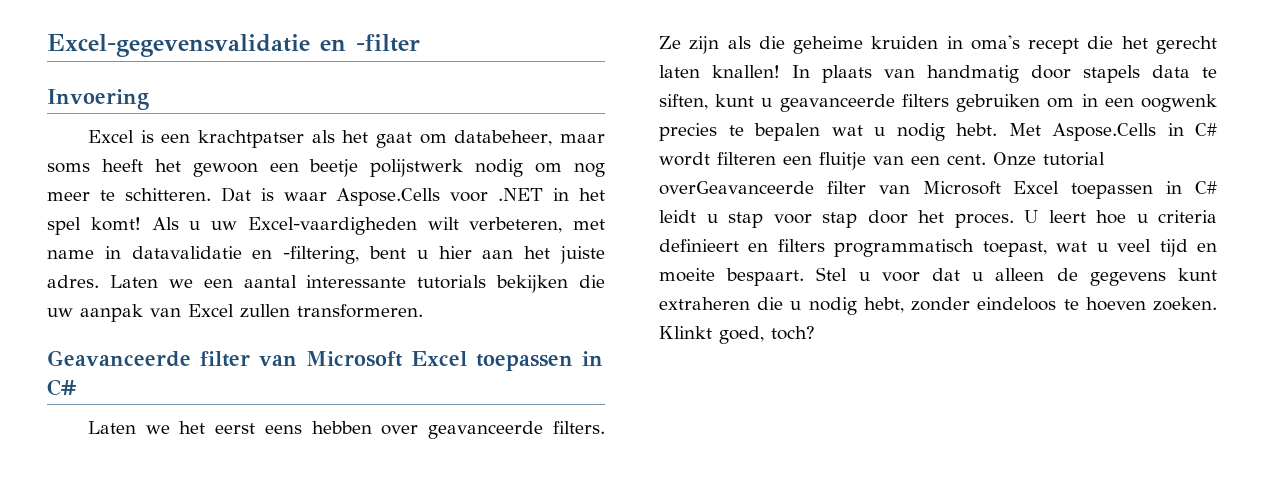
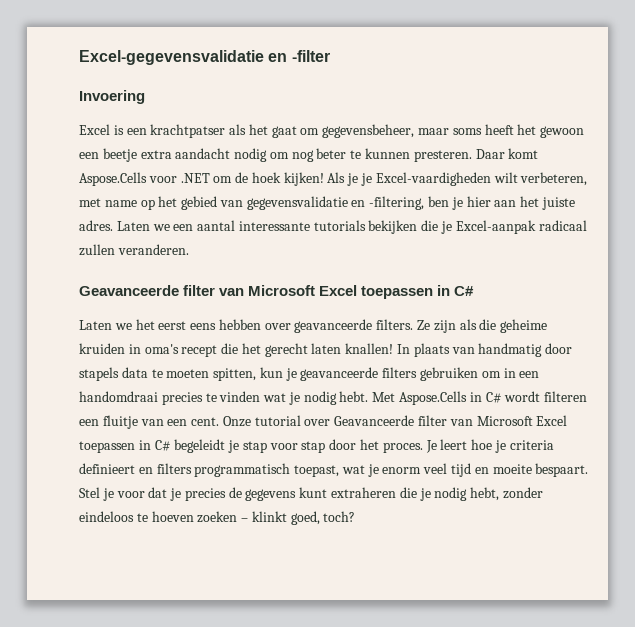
- Excel is een krachtpatser als het gaat om databeheer, maar soms heeft het gewoon een beetje polijstwerk nodig om nog meer te schitteren. Dat is waar Aspose.Cells voor .NET in het spel komt! Als u uw Excel-vaardigheden wilt verbeteren, met name in datavalidatie en -filtering, bent u hier aan het juiste adres.
+ Excel is een krachtpatser als het gaat om gegevensbeheer, maar soms heeft het gewoon een beetje extra aandacht nodig om nog beter te kunnen presteren. Daar komt Aspose.Cells voor .NET om de hoek kijken! Als je je Excel-vaardigheden wilt verbeteren, met name op het gebied van gegevensvalidatie en -filtering, ben je hier aan het juiste adres.
- Laten we een aantal interessante tutorials bekijken die uw aanpak van Excel zullen transformeren.
+ Laten we een aantal interessante tutorials bekijken die je Excel-aanpak radicaal zullen veranderen.
- In plaats van handmatig door stapels data te siften, kunt u geavanceerde filters gebruiken om in een oogwenk precies te bepalen wat u nodig hebt.
+ In plaats van handmatig door stapels data te moeten spitten, kun je geavanceerde filters gebruiken om in een handomdraai precies te vinden wat je nodig hebt.
- Onze tutorial overGeavanceerde filter van Microsoft Excel toepassen in C# leidt u stap voor stap door het proces.
+ Onze tutorial over Geavanceerde filter van Microsoft Excel toepassen in C# begeleidt je stap voor stap door het proces.
- U leert hoe u criteria definieert en filters programmatisch toepast, wat u veel tijd en moeite bespaart.
+ Je leert hoe je criteria definieert en filters programmatisch toepast, wat je enorm veel tijd en moeite bespaart.
- Stel u voor dat u alleen de gegevens kunt extraheren die u nodig hebt, zonder eindeloos te hoeven zoeken. Klinkt goed, toch?
+ Stel je voor dat je precies de gegevens kunt extraheren die je nodig hebt, zonder eindeloos te hoeven zoeken – klinkt goed, toch?

